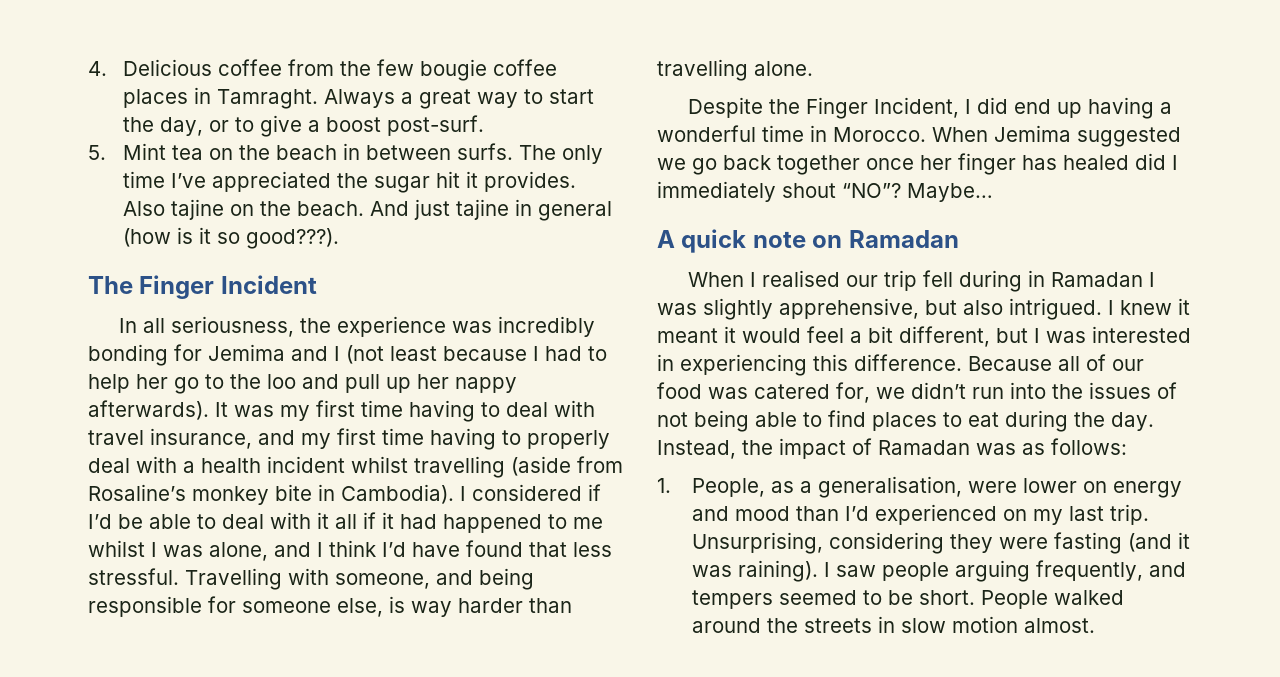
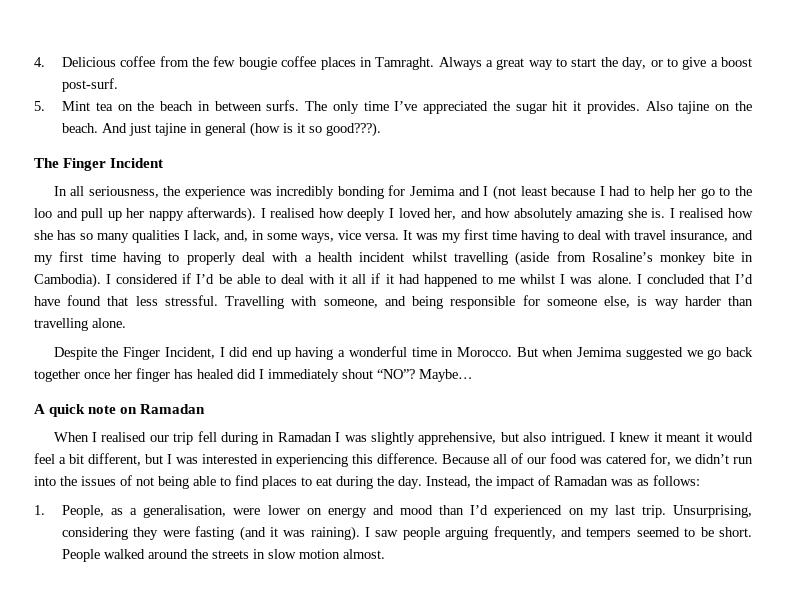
+ I realised how deeply I loved her, and how absolutely amazing she is. I realised how she has so many qualities I lack, and, in some ways, vice versa.
- I considered if I’d be able to deal with it all if it had happened to me whilst I was alone, and I think I’d have found that less stressful.
+ I considered if I’d be able to deal with it all if it had happened to me whilst I was alone. I concluded that I’d have found that less stressful.
- When Jemima suggested we go back together once her finger has healed did I immediately shout “NO”?
+ But when Jemima suggested we go back together once her finger has healed did I immediately shout “NO”?

